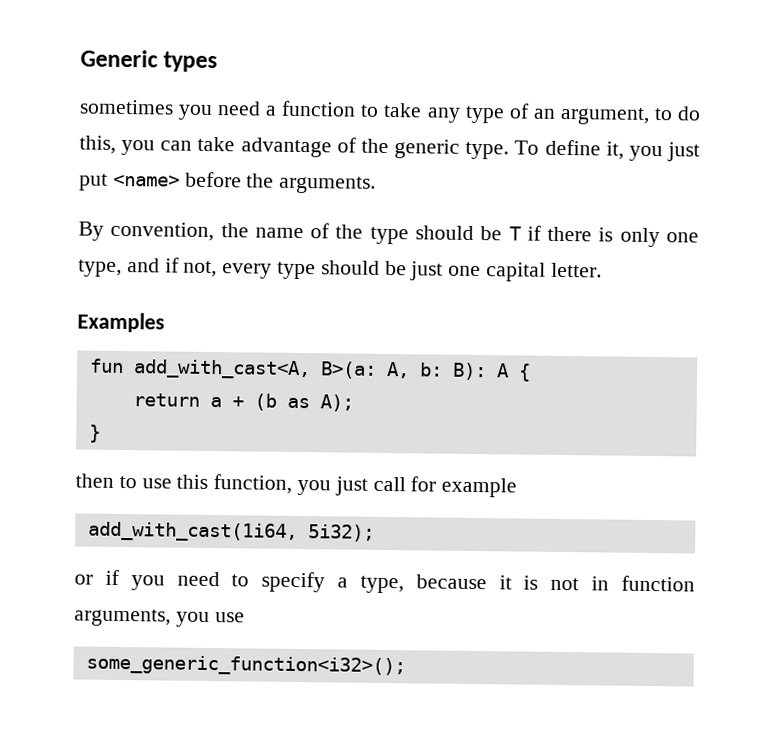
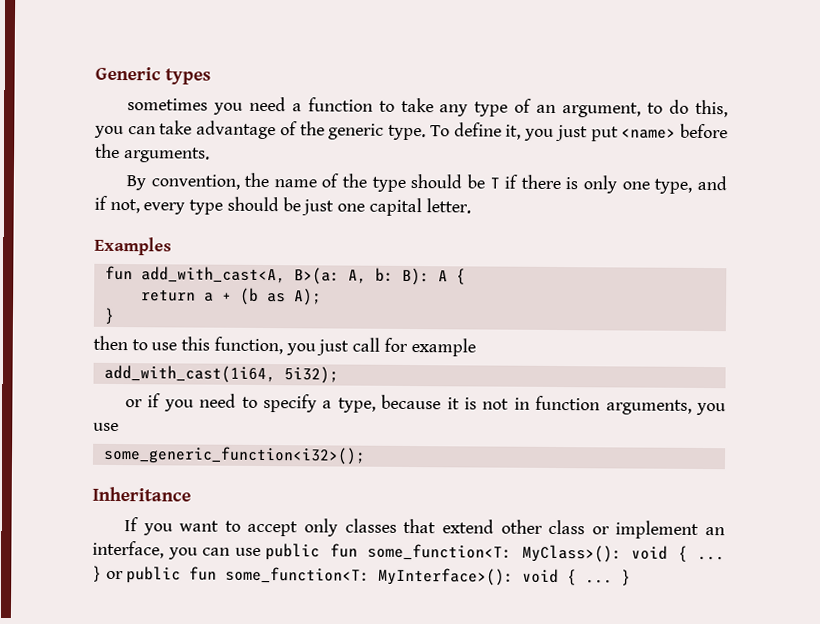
+ Inheritance
+ If you want to accept only classes that extend other class or implement an interface, you can use public fun some_function<T: MyClass>(): void { ... } or public fun some_function<T: MyInterface>(): void { ... }

